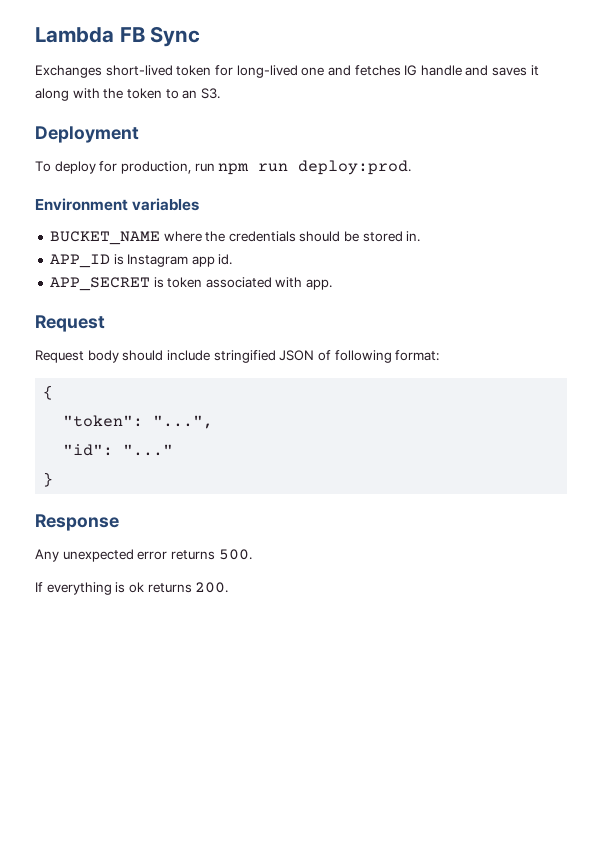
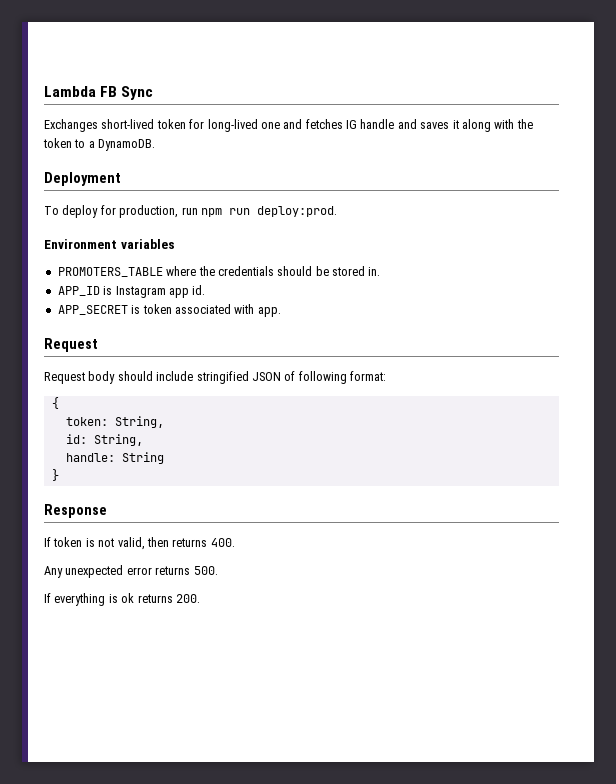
- Exchanges short-lived token for long-lived one and fetches IG handle and saves it along with the token to an S3.
+ Exchanges short-lived token for long-lived one and fetches IG handle and saves it along with the token to a DynamoDB.
- BUCKET_NAME where the credentials should be stored in.
+ PROMOTERS_TABLE where the credentials should be stored in.
- "token": "...",
- "id": "..."
+ token: String,
+ id: String,
+ handle: String
  }
  Response
+ If token is not valid, then returns 400.

